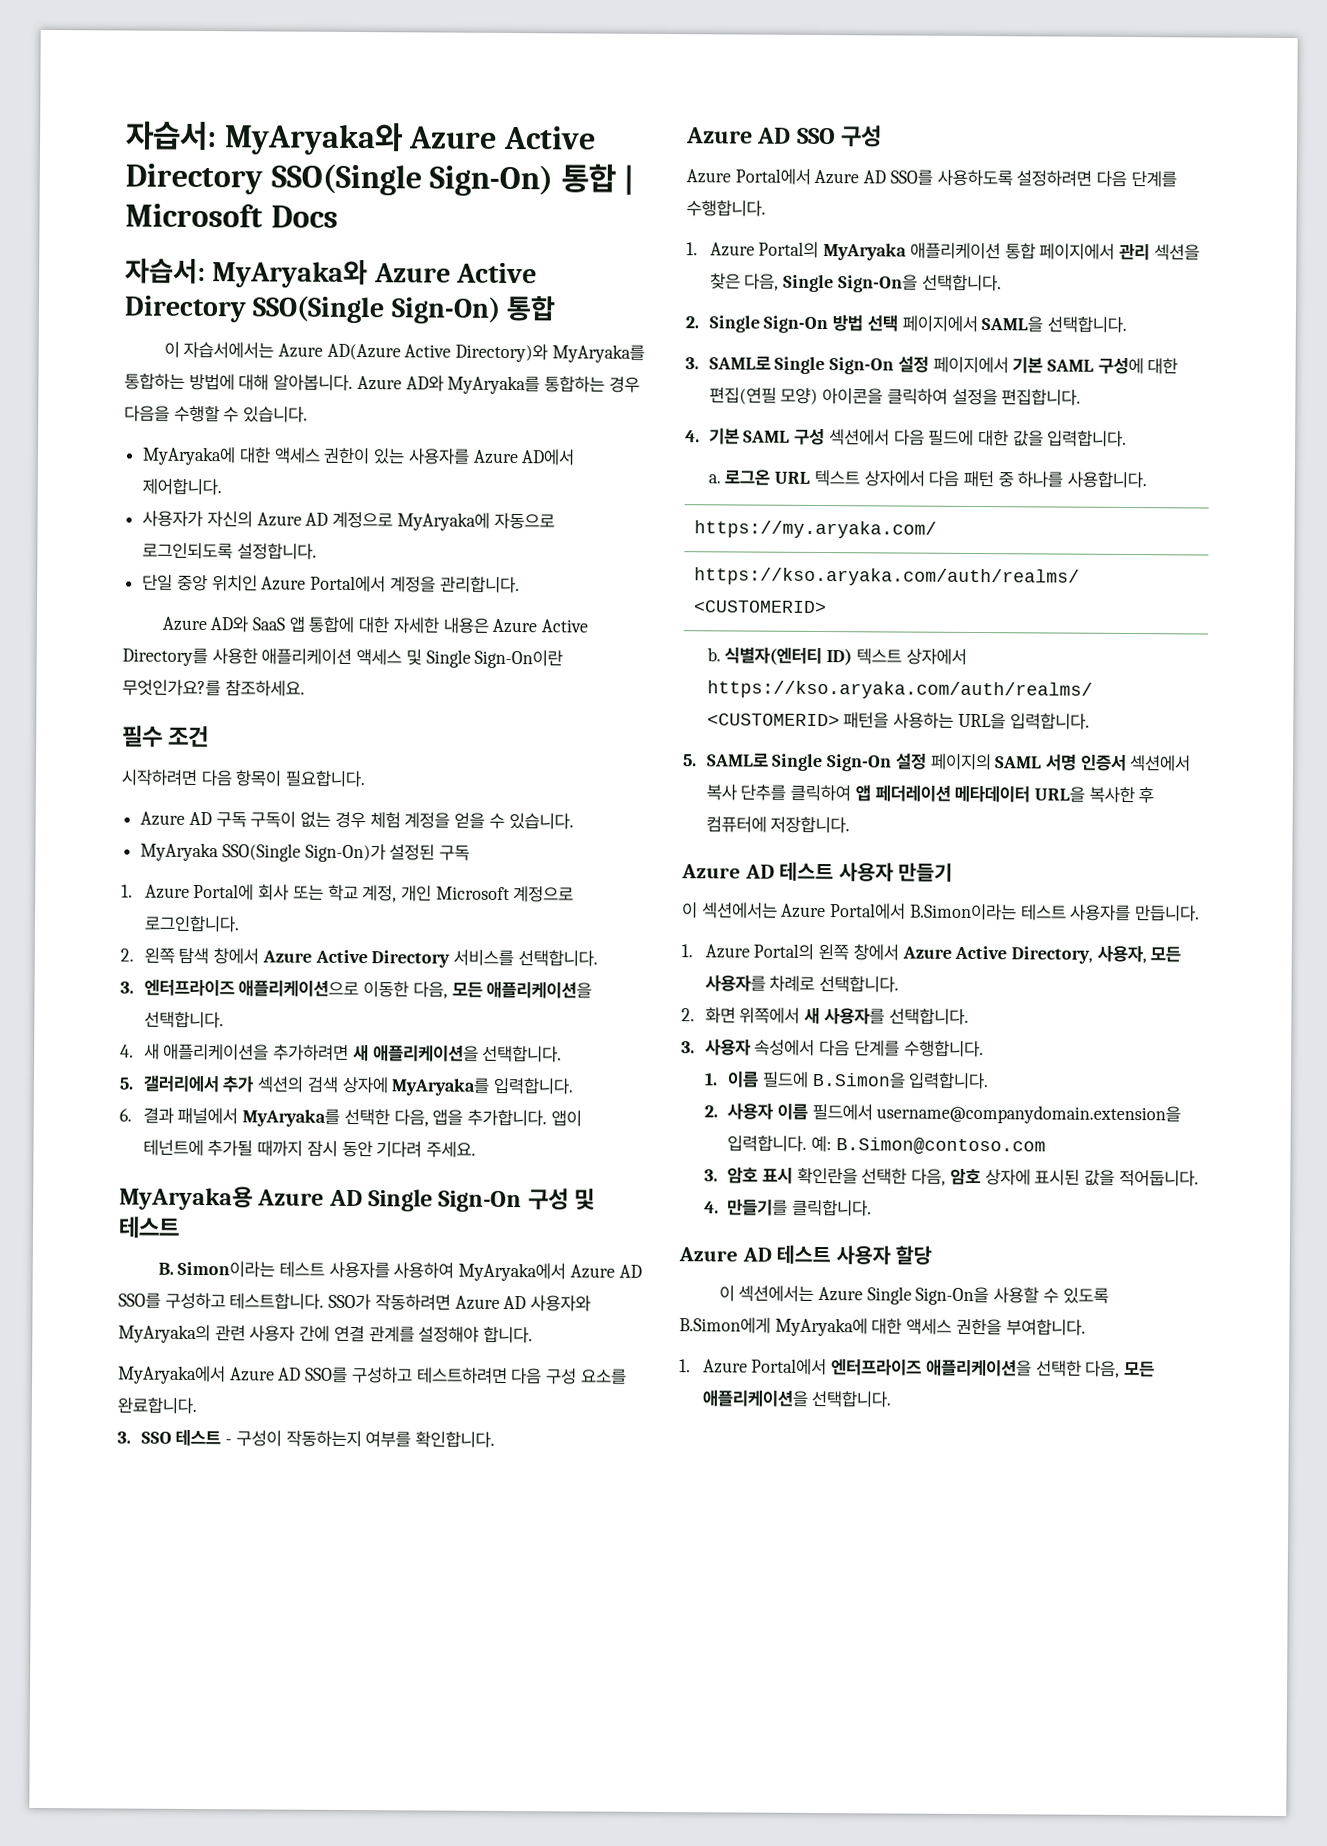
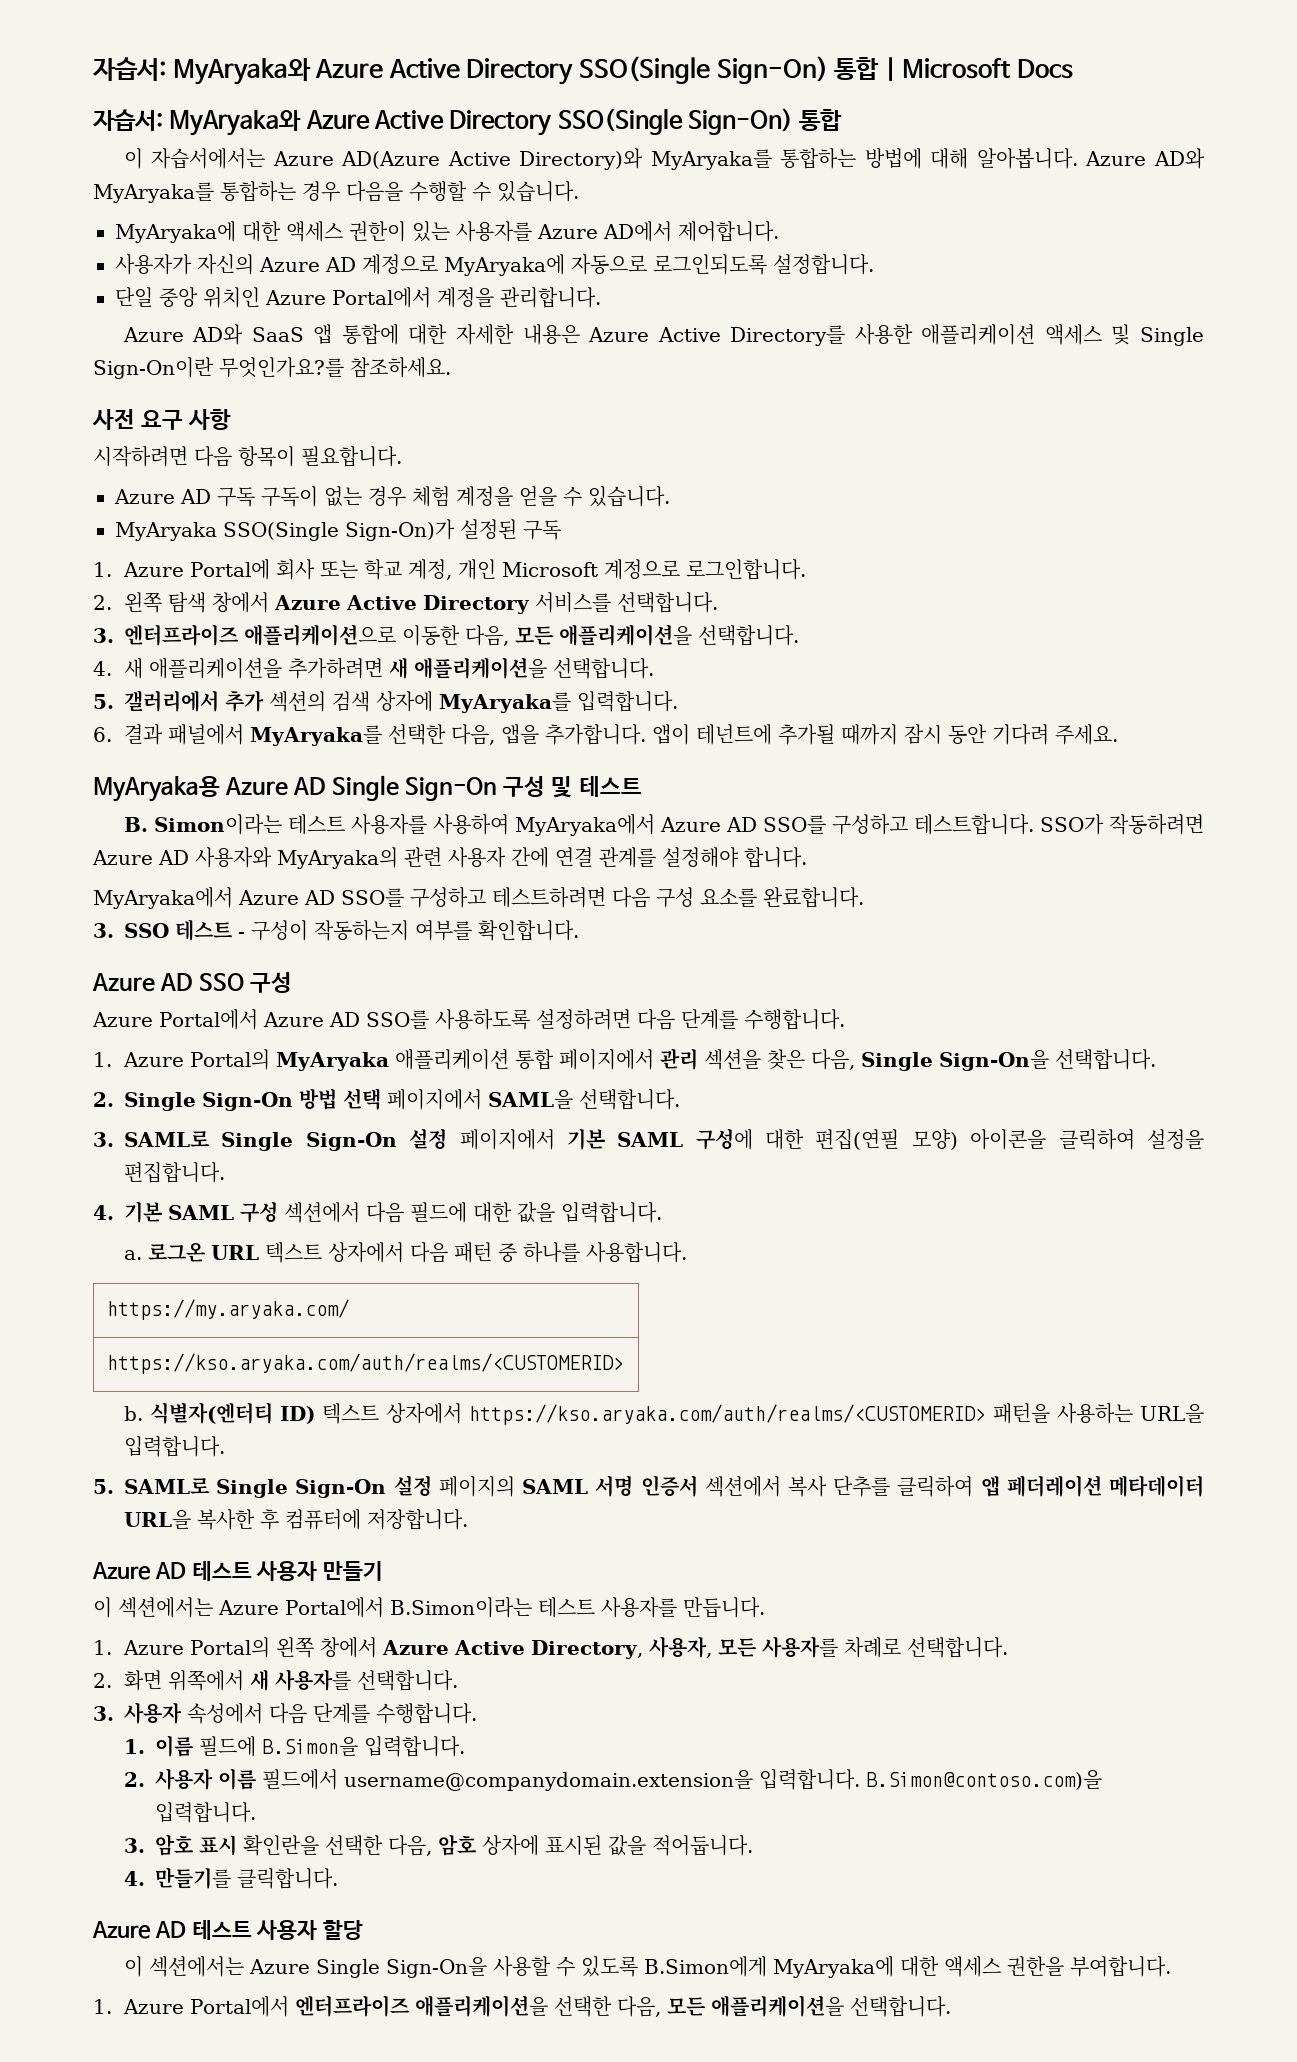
- 필수 조건
+ 사전 요구 사항
- 예: B.Simon@contoso.com
+ B.Simon@contoso.com)을 입력합니다.

